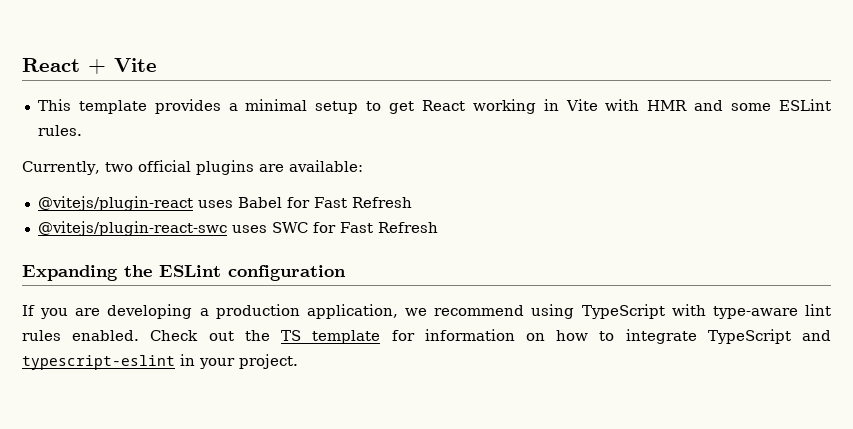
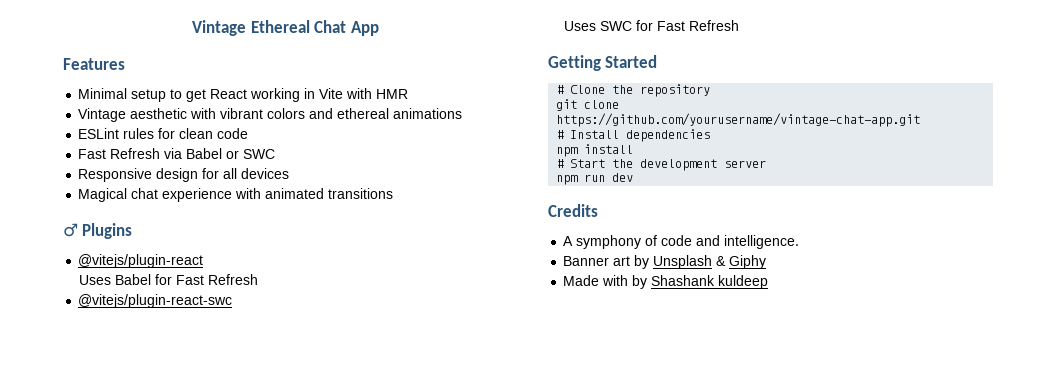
- React + Vite
- This template provides a minimal setup to get React working in Vite with HMR and some ESLint rules.
- Currently, two official plugins are available:
+ Vintage Ethereal Chat App
+ Features
+ Minimal setup to get React working in Vite with HMR
+ Vintage aesthetic with vibrant colors and ethereal animations
+ ESLint rules for clean code
+ Fast Refresh via Babel or SWC
+ Responsive design for all devices
+ Magical chat experience with animated transitions
+ ♂ Plugins
- @vitejs/plugin-react uses Babel for Fast Refresh
+ @vitejs/plugin-react
+ Uses Babel for Fast Refresh
- @vitejs/plugin-react-swc uses SWC for Fast Refresh
+ @vitejs/plugin-react-swc
+ Uses SWC for Fast Refresh
- Expanding the ESLint configuration
- If you are developing a production application, we recommend using TypeScript with type-aware lint rules enabled. Check out the TS template for information on how to integrate TypeScript and typescript-eslint in your project.
+ Getting Started
+ # Clone the repository
+ git clone https://github.com/yourusername/vintage-chat-app.git
+ # Install dependencies
+ npm install
+ # Start the development server
+ npm run dev
+ Credits
+ A symphony of code and intelligence.
+ Banner art by Unsplash & Giphy
+ Made with by Shashank kuldeep

